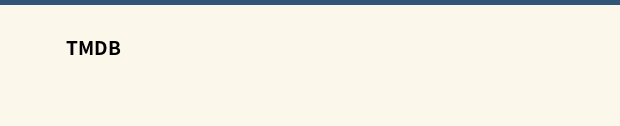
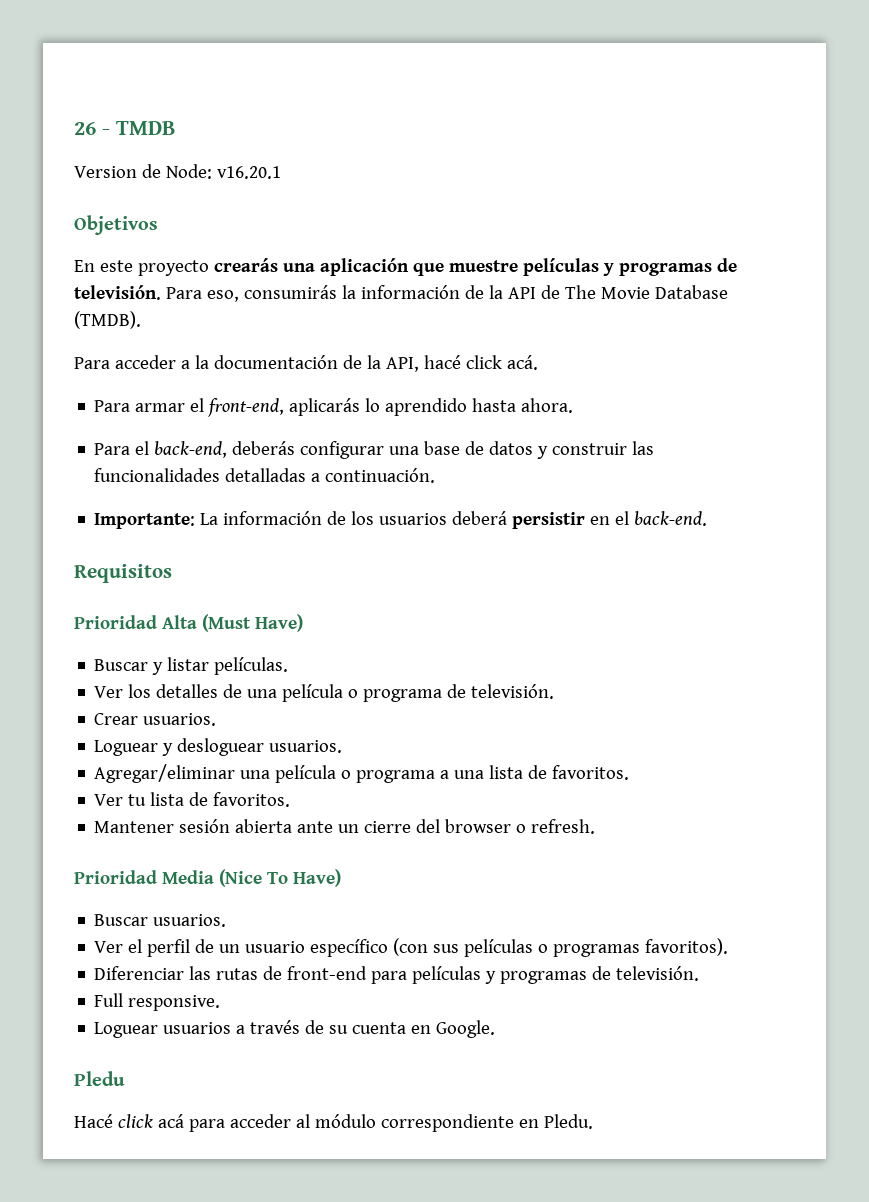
- TMDB
+ 26 - TMDB
+ Version de Node: v16.20.1
+ Objetivos
+ En este proyecto crearás una aplicación que muestre películas y programas de televisión. Para eso, consumirás la información de la API de The Movie Database (TMDB).
+ Para acceder a la documentación de la API, hacé click acá.
+ Para armar el front-end, aplicarás lo aprendido hasta ahora.
+ Para el back-end, deberás configurar una base de datos y construir las funcionalidades detalladas a continuación.
+ Importante: La información de los usuarios deberá persistir en el back-end.
+ Requisitos
+ Prioridad Alta (Must Have)
+ Buscar y listar películas.
+ Ver los detalles de una película o programa de televisión.
+ Crear usuarios.
+ Loguear y desloguear usuarios.
+ Agregar/eliminar una película o programa a una lista de favoritos.
+ Ver tu lista de favoritos.
+ Mantener sesión abierta ante un cierre del browser o refresh.
+ Prioridad Media (Nice To Have)
+ Buscar usuarios.
+ Ver el perfil de un usuario específico (con sus películas o programas favoritos).
+ Diferenciar las rutas de front-end para películas y programas de televisión.
+ Full responsive.
+ Loguear usuarios a través de su cuenta en Google.
+ Pledu
+ Hacé click acá para acceder al módulo correspondiente en Pledu.

